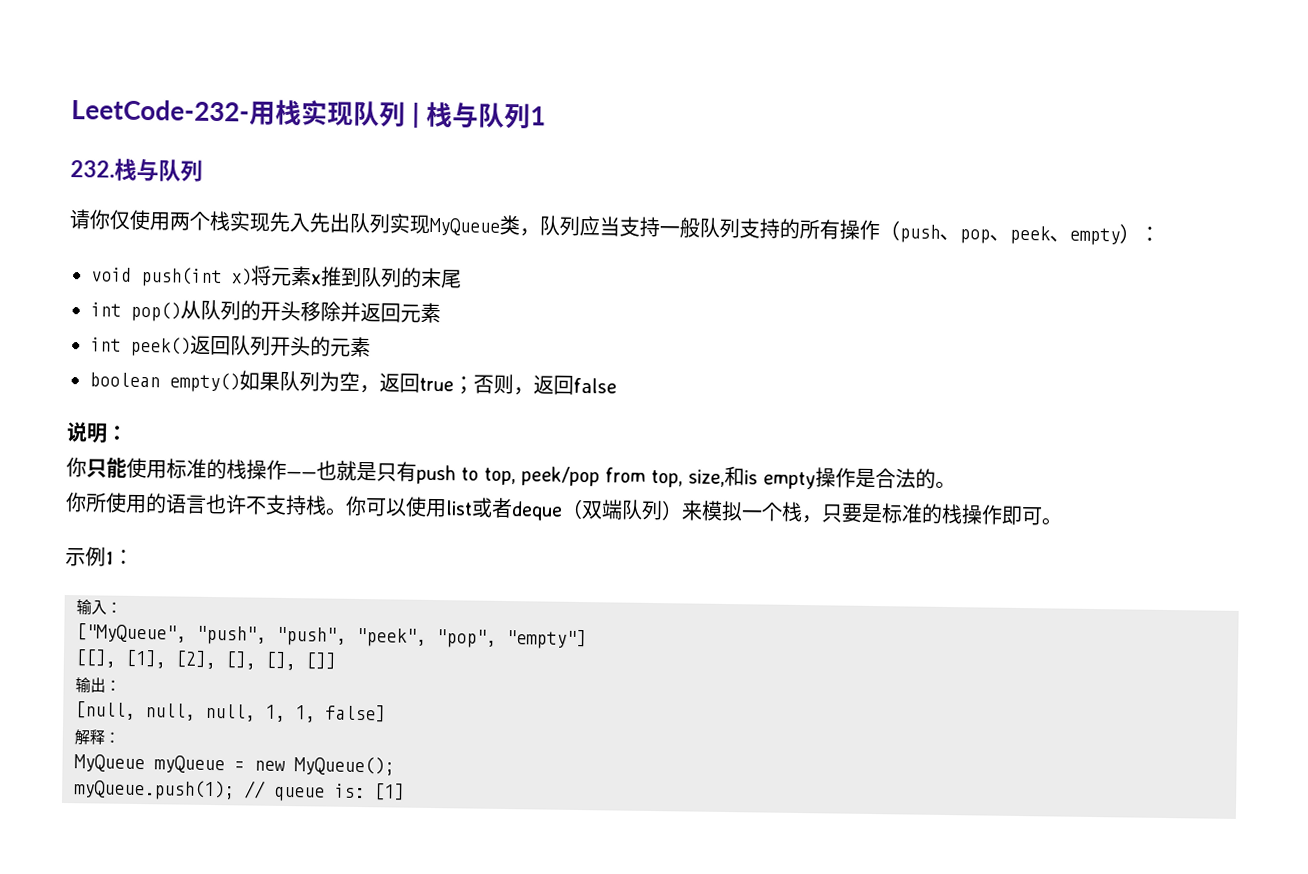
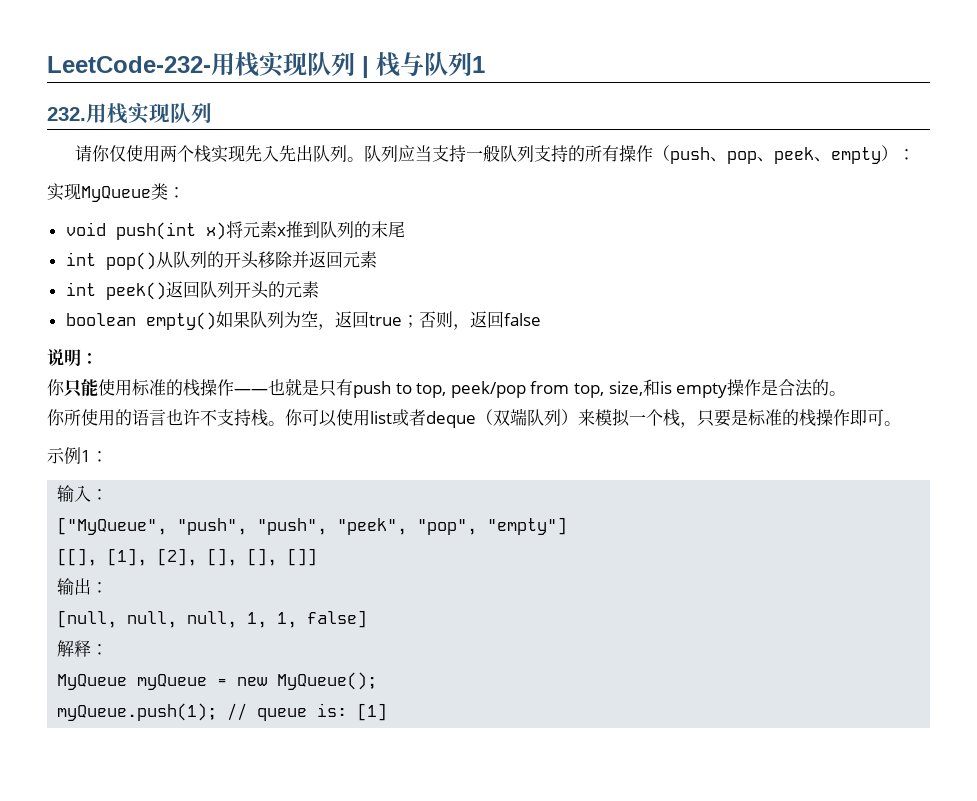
- 232.栈与队列
+ 232.用栈实现队列
- 请你仅使用两个栈实现先入先出队列实现MyQueue类，队列应当支持一般队列支持的所有操作（push、pop、peek、empty）：
+ 请你仅使用两个栈实现先入先出队列。队列应当支持一般队列支持的所有操作（push、pop、peek、empty）：
+ 实现MyQueue类：

